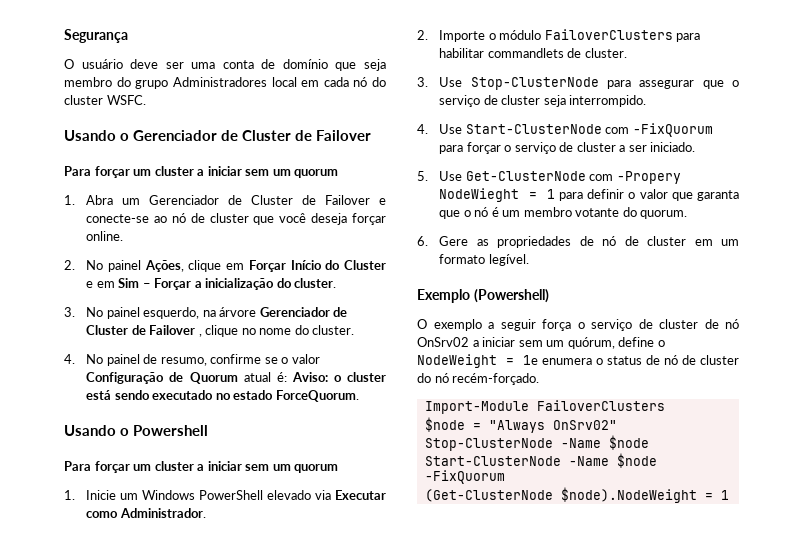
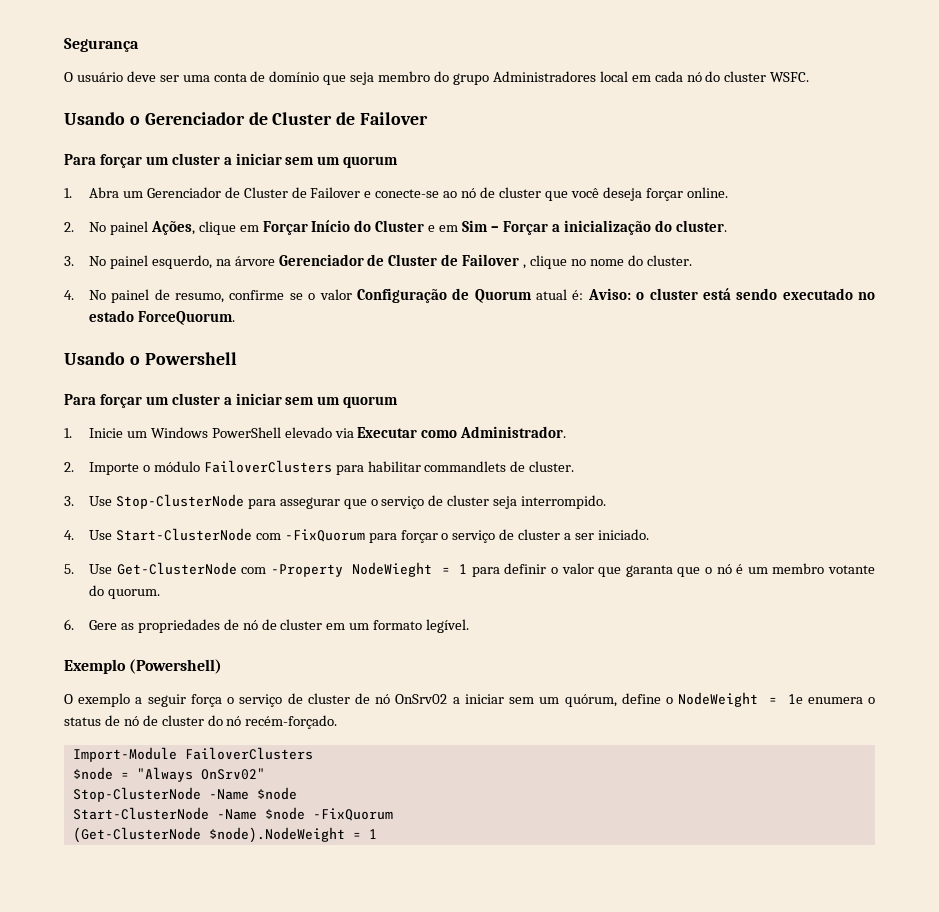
- 5. Use Get-ClusterNode com -Propery NodeWieght = 1 para definir o valor que garanta que o nó é um membro votante do quorum.
+ 5. Use Get-ClusterNode com -Property NodeWieght = 1 para definir o valor que garanta que o nó é um membro votante do quorum.

